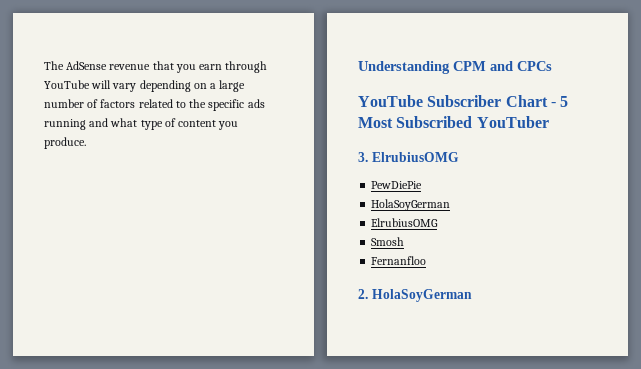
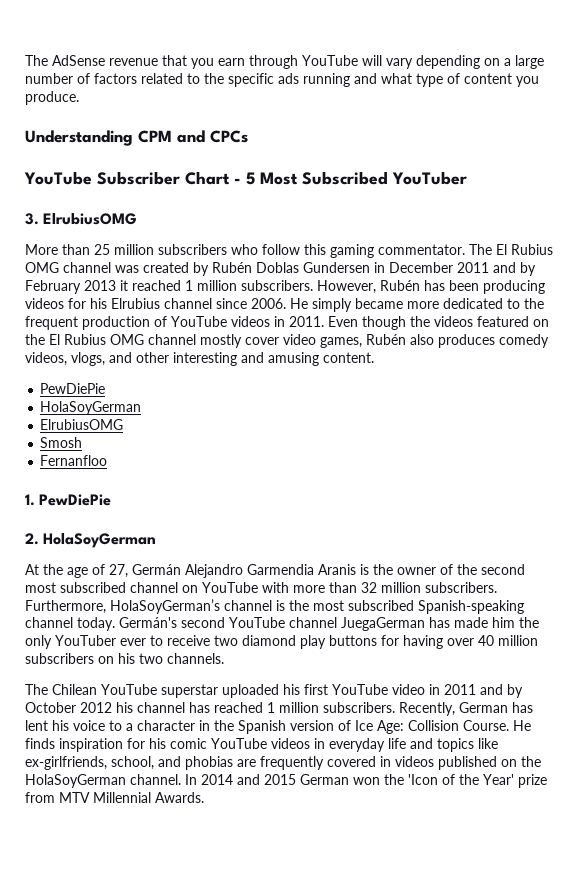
+ More than 25 million subscribers who follow this gaming commentator. The El Rubius OMG channel was created by Rubén Doblas Gundersen in December 2011 and by February 2013 it reached 1 million subscribers. However, Rubén has been producing videos for his Elrubius channel since 2006. He simply became more dedicated to the frequent production of YouTube videos in 2011. Even though the videos featured on the El Rubius OMG channel mostly cover video games, Rubén also produces comedy videos, vlogs, and other interesting and amusing content.
+ 1. PewDiePie
+ At the age of 27, Germán Alejandro Garmendia Aranis is the owner of the second most subscribed channel on YouTube with more than 32 million subscribers. Furthermore, HolaSoyGerman’s channel is the most subscribed Spanish-speaking channel today. Germán's second YouTube channel JuegaGerman has made him the only YouTuber ever to receive two diamond play buttons for having over 40 million subscribers on his two channels.
+ The Chilean YouTube superstar uploaded his first YouTube video in 2011 and by October 2012 his channel has reached 1 million subscribers. Recently, German has lent his voice to a character in the Spanish version of Ice Age: Collision Course. He finds inspiration for his comic YouTube videos in everyday life and topics like ex-girlfriends, school, and phobias are frequently covered in videos published on the HolaSoyGerman channel. In 2014 and 2015 German won the 'Icon of the Year' prize from MTV Millennial Awards.

